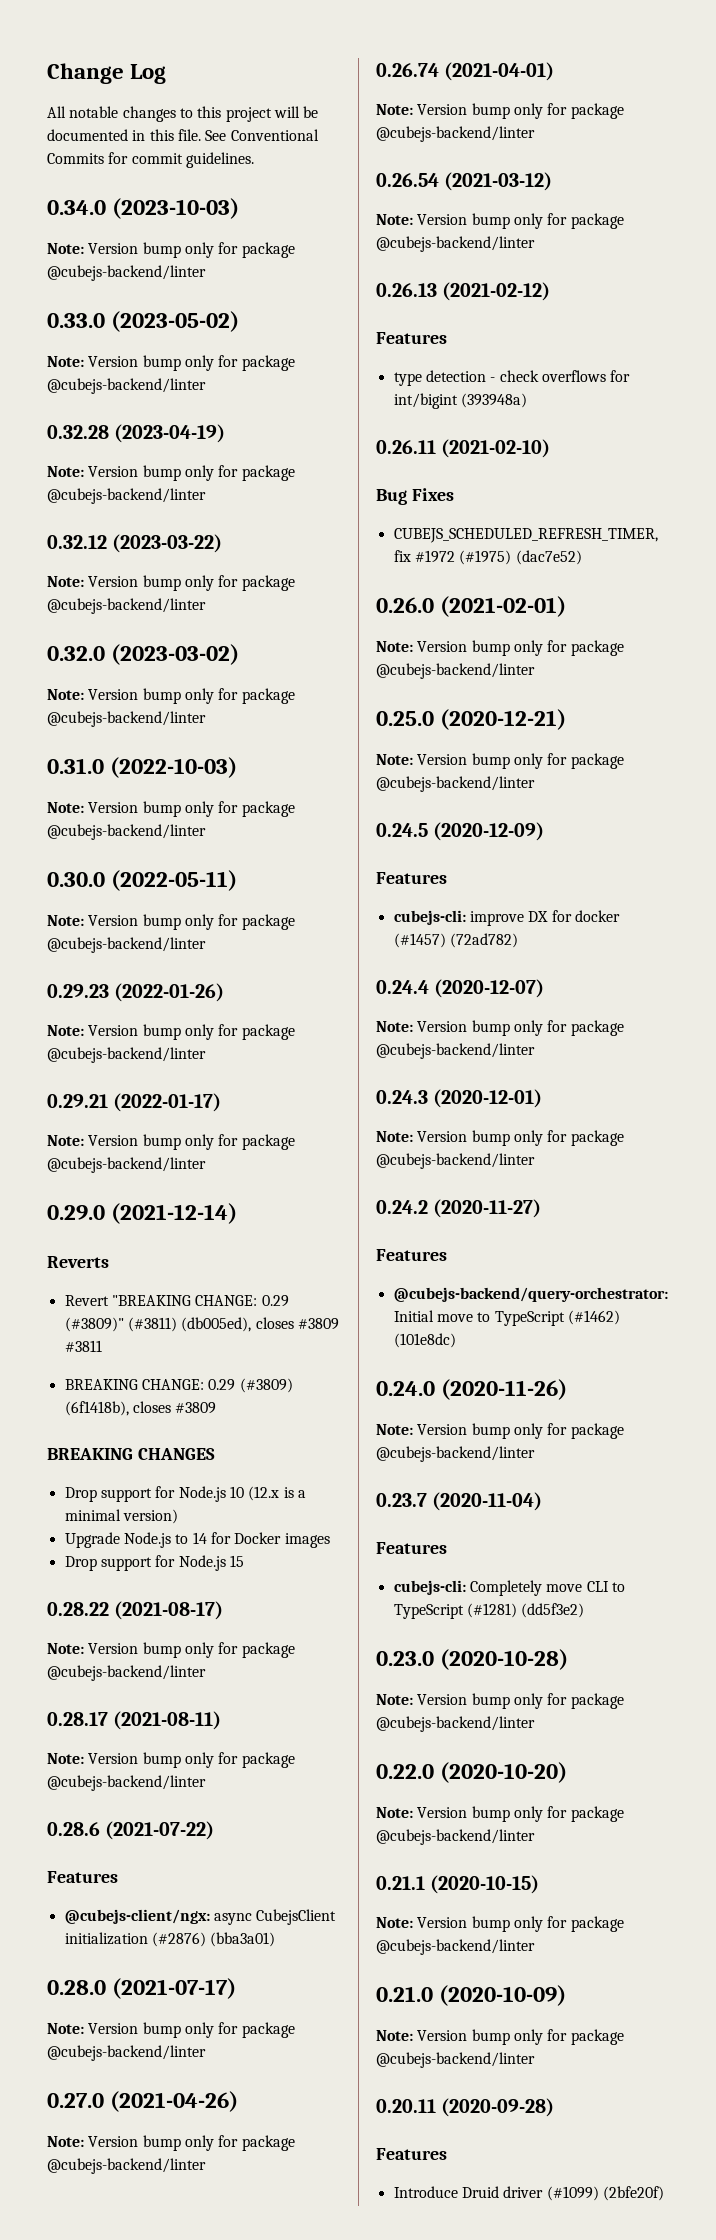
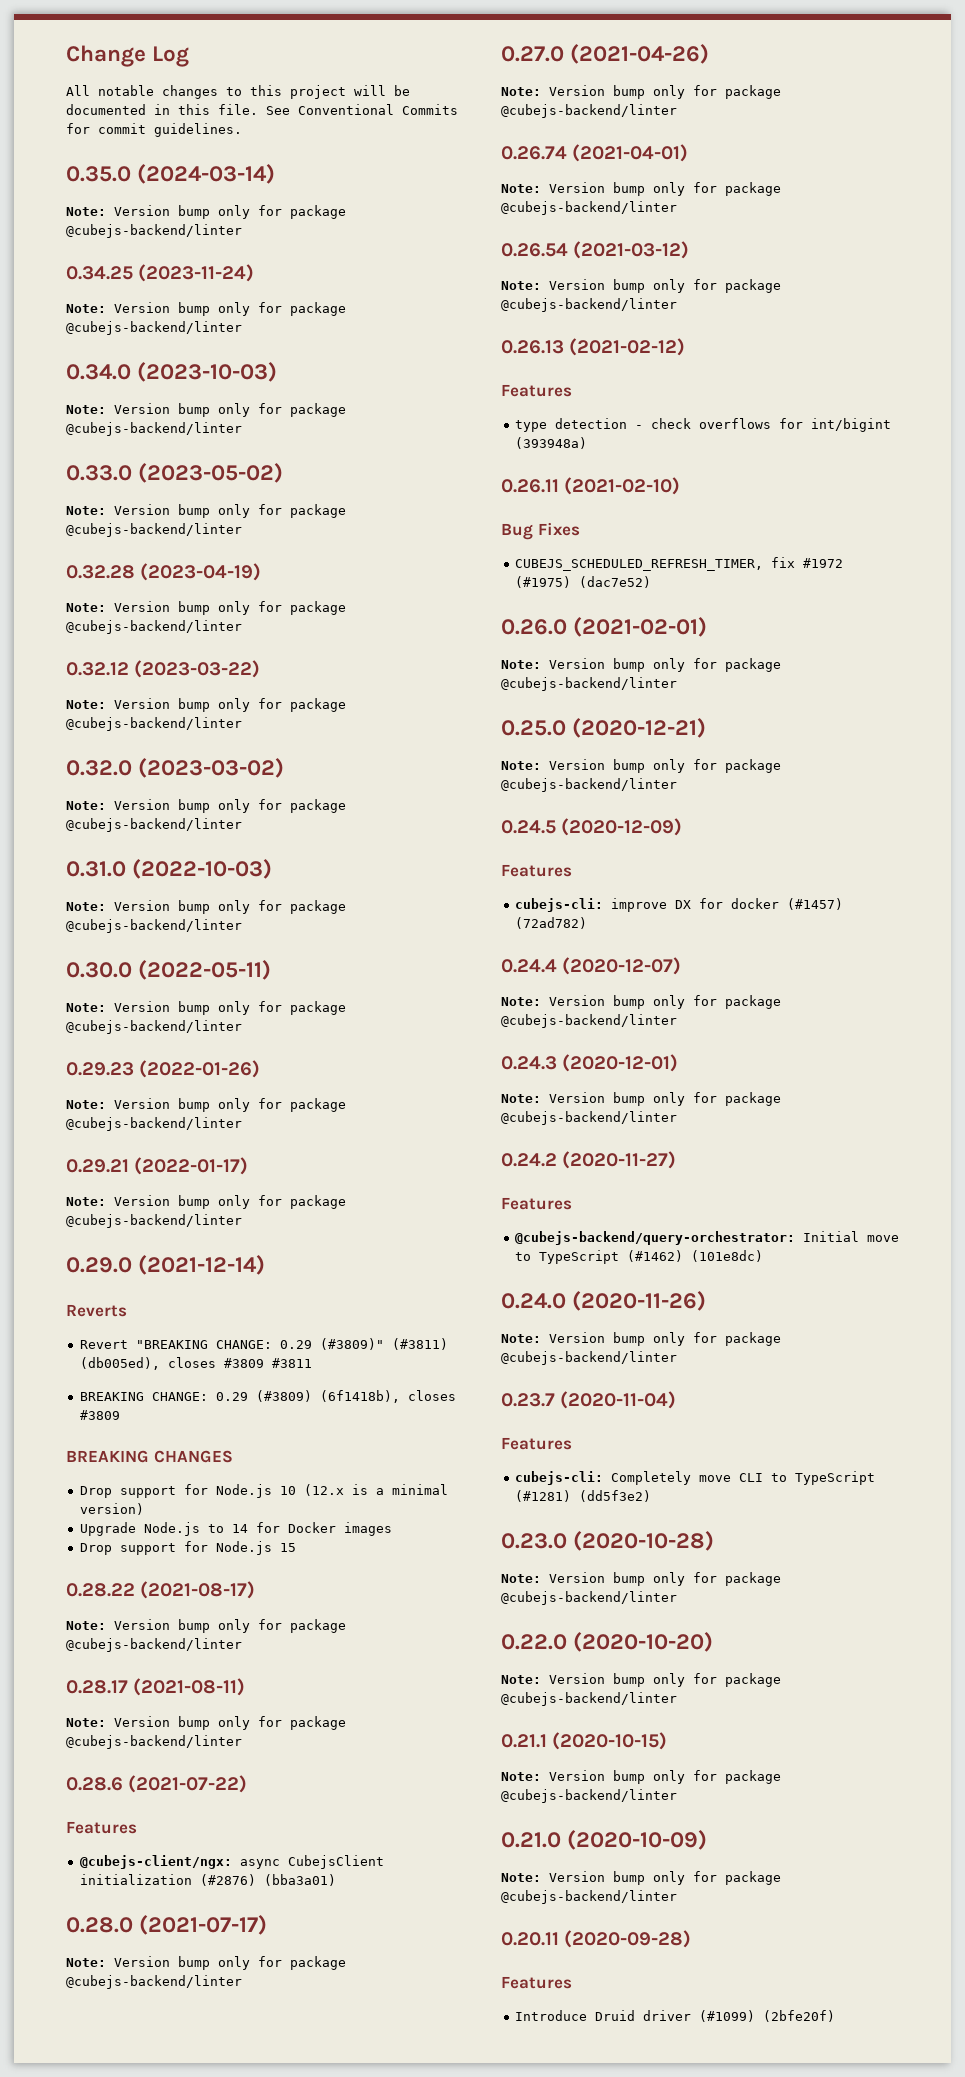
+ 0.35.0 (2024-03-14)
+ Note: Version bump only for package @cubejs-backend/linter
+ 0.34.25 (2023-11-24)
+ Note: Version bump only for package @cubejs-backend/linter

